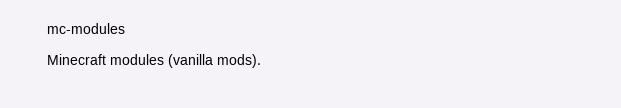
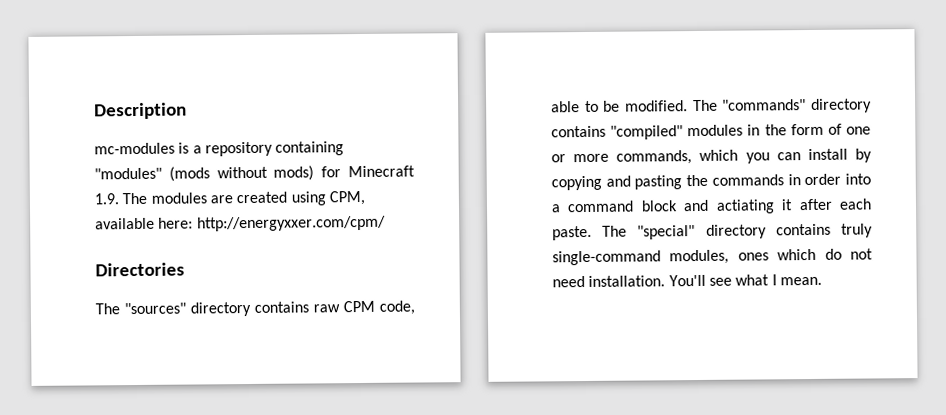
+ Description
- mc-modules
- Minecraft modules (vanilla mods).
+ mc-modules is a repository containing "modules" (mods without mods) for Minecraft 1.9. The modules are created using CPM, available here: http://energyxxer.com/cpm/
+ Directories
+ The "sources" directory contains raw CPM code, able to be modified. The "commands" directory contains "compiled" modules in the form of one or more commands, which you can install by copying and pasting the commands in order into a command block and actiating it after each paste. The "special" directory contains truly single-command modules, ones which do not need installation. You'll see what I mean.

